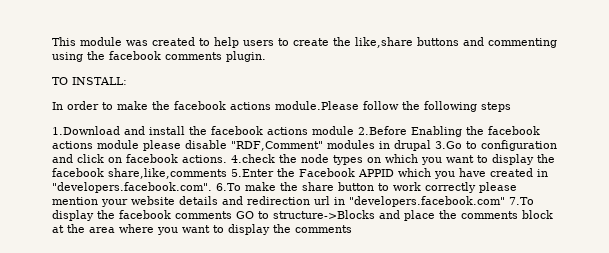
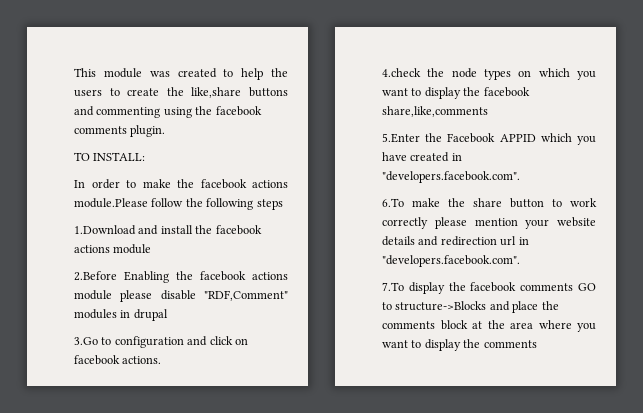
- This module was created to help users to create the like,share buttons and commenting using the facebook comments plugin.
+ This module was created to help the users to create the like,share buttons and commenting using the facebook comments plugin.
- 1.Download and install the facebook actions module 2.Before Enabling the facebook actions module please disable "RDF,Comment" modules in drupal 3.Go to configuration and click on facebook actions. 4.check the node types on which you want to display the facebook share,like,comments 5.Enter the Facebook APPID which you have created in "developers.facebook.com". 6.To make the share button to work correctly please mention your website details and redirection url in "developers.facebook.com" 7.To display the facebook comments GO to structure->Blocks and place the comments block at the area where you want to display the comments
+ 1.Download and install the facebook actions module
+ 2.Before Enabling the facebook actions module please disable "RDF,Comment" modules in drupal
+ 3.Go to configuration and click on facebook actions.
+ 4.check the node types on which you want to display the facebook share,like,comments
+ 5.Enter the Facebook APPID which you have created in "developers.facebook.com".
+ 6.To make the share button to work correctly please mention your website details and redirection url in "developers.facebook.com".
+ 7.To display the facebook comments GO to structure->Blocks and place the comments block at the area where you want to display the comments

